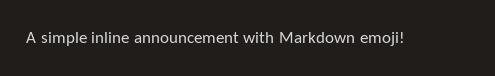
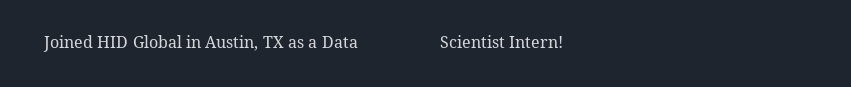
- A simple inline announcement with Markdown emoji!
+ Joined HID Global in Austin, TX as a Data Scientist Intern!

